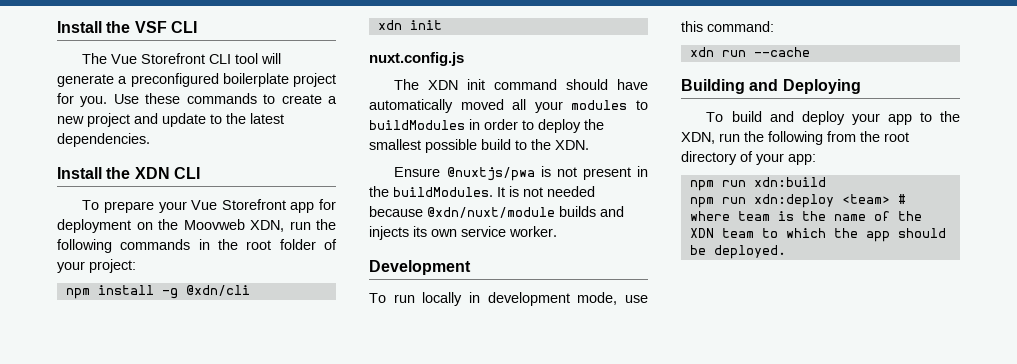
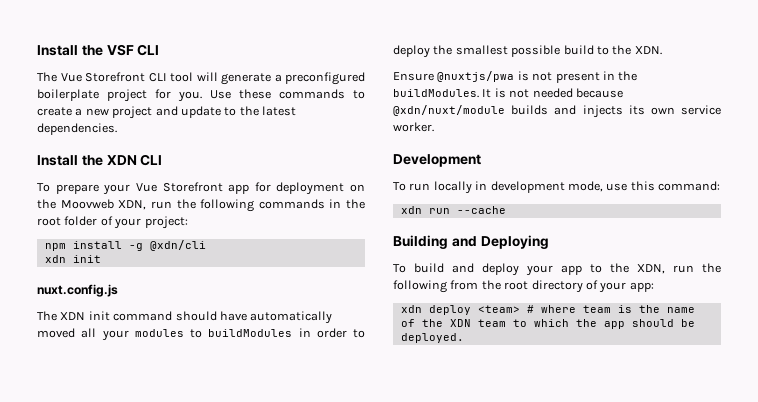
- npm run xdn:build
- npm run xdn:deploy <team> # where team is the name of the XDN team to which the app should be deployed.
+ xdn deploy <team> # where team is the name of the XDN team to which the app should be deployed.

